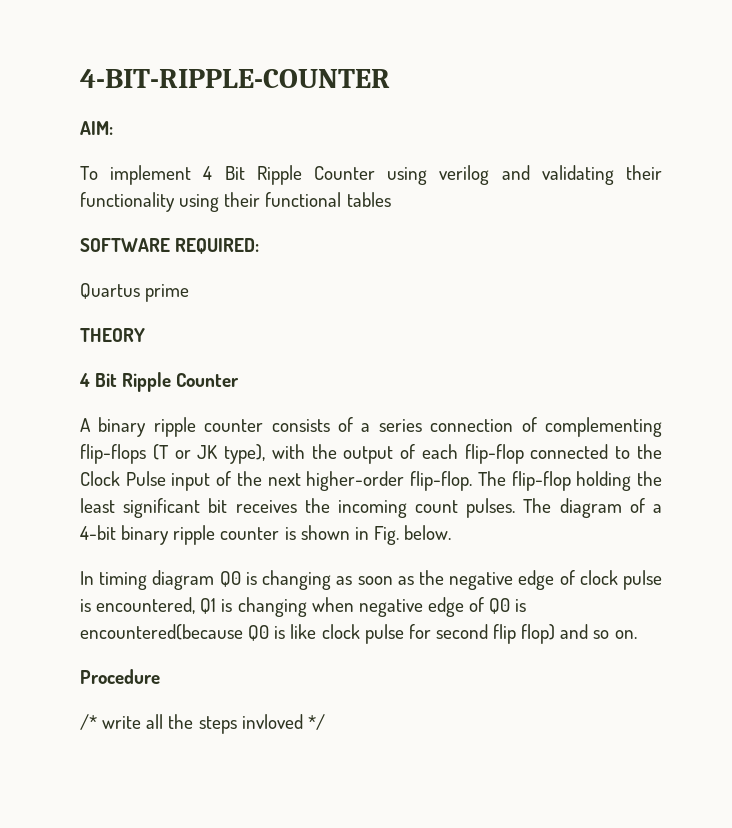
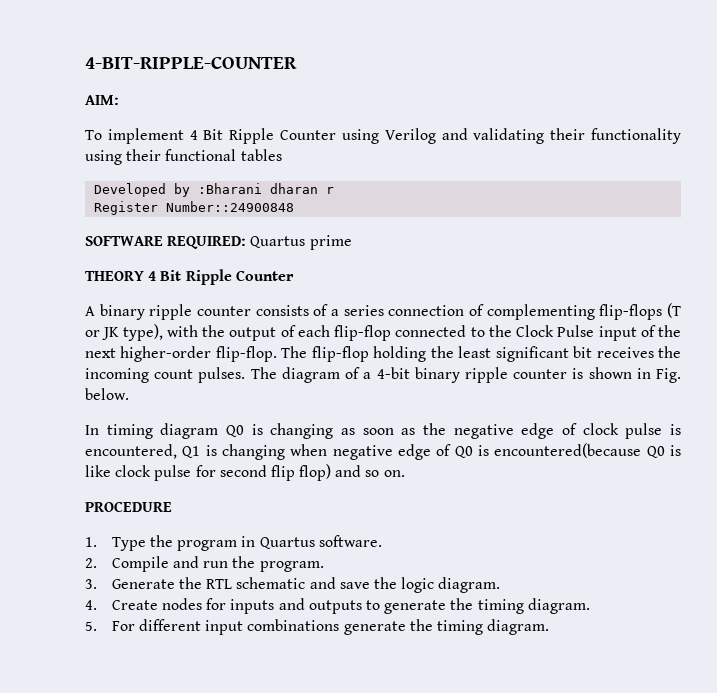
- To implement 4 Bit Ripple Counter using verilog and validating their functionality using their functional tables
+ To implement 4 Bit Ripple Counter using Verilog and validating their functionality using their functional tables
+ Developed by :Bharani dharan r
+ Register Number::24900848
- SOFTWARE REQUIRED:
- Quartus prime
+ SOFTWARE REQUIRED: Quartus prime
- THEORY
- 4 Bit Ripple Counter
+ THEORY 4 Bit Ripple Counter
- Procedure
- /* write all the steps invloved */
+ PROCEDURE
+ 1. Type the program in Quartus software.
+ 2. Compile and run the program.
+ 3. Generate the RTL schematic and save the logic diagram.
+ 4. Create nodes for inputs and outputs to generate the timing diagram.
+ 5. For different input combinations generate the timing diagram.

